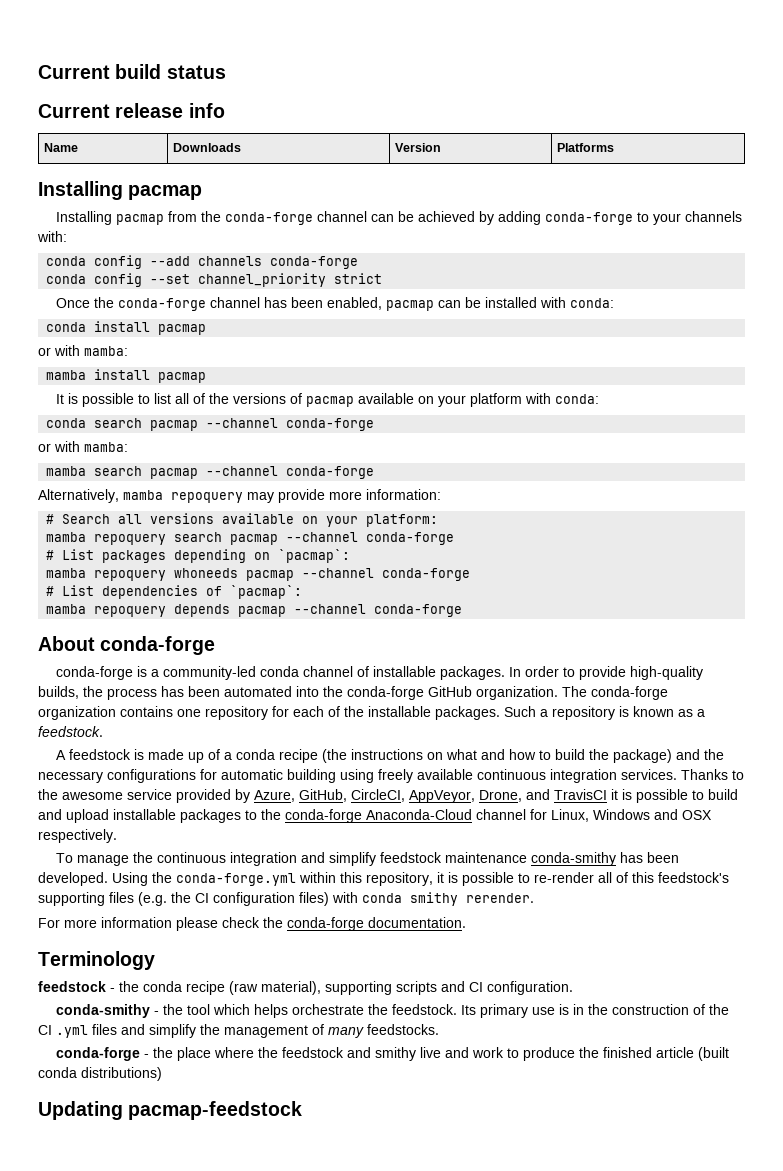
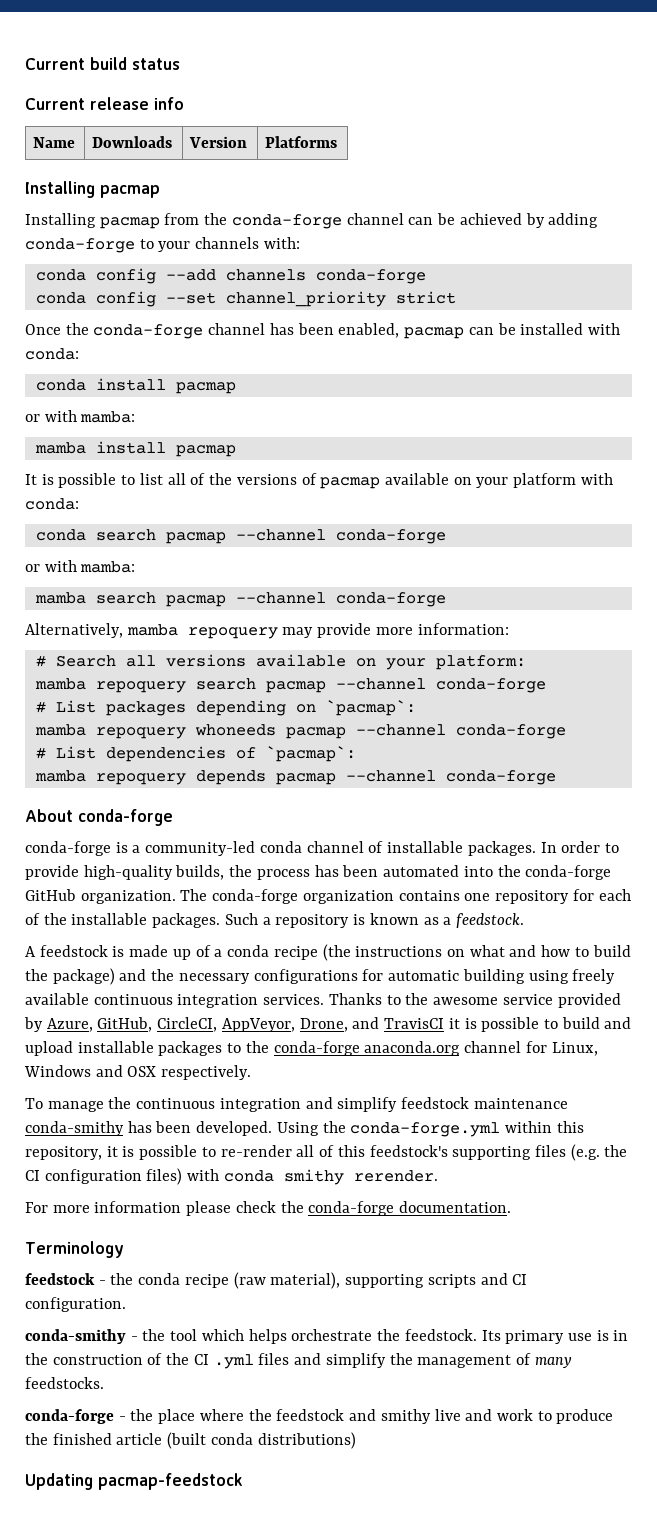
- Thanks to the awesome service provided by Azure, GitHub, CircleCI, AppVeyor, Drone, and TravisCI it is possible to build and upload installable packages to the conda-forge Anaconda-Cloud channel for Linux, Windows and OSX respectively.
+ Thanks to the awesome service provided by Azure, GitHub, CircleCI, AppVeyor, Drone, and TravisCI it is possible to build and upload installable packages to the conda-forge anaconda.org channel for Linux, Windows and OSX respectively.

